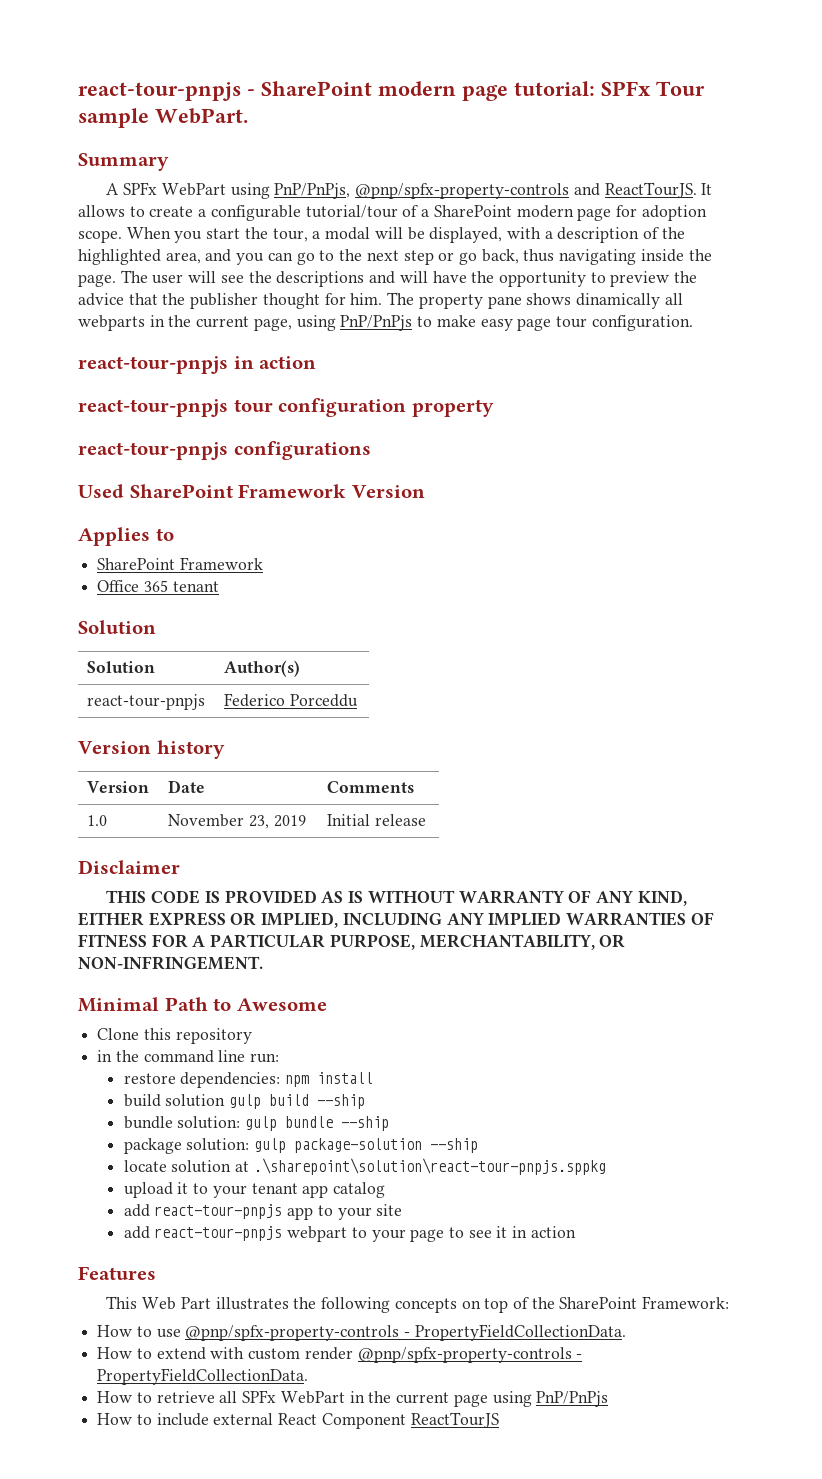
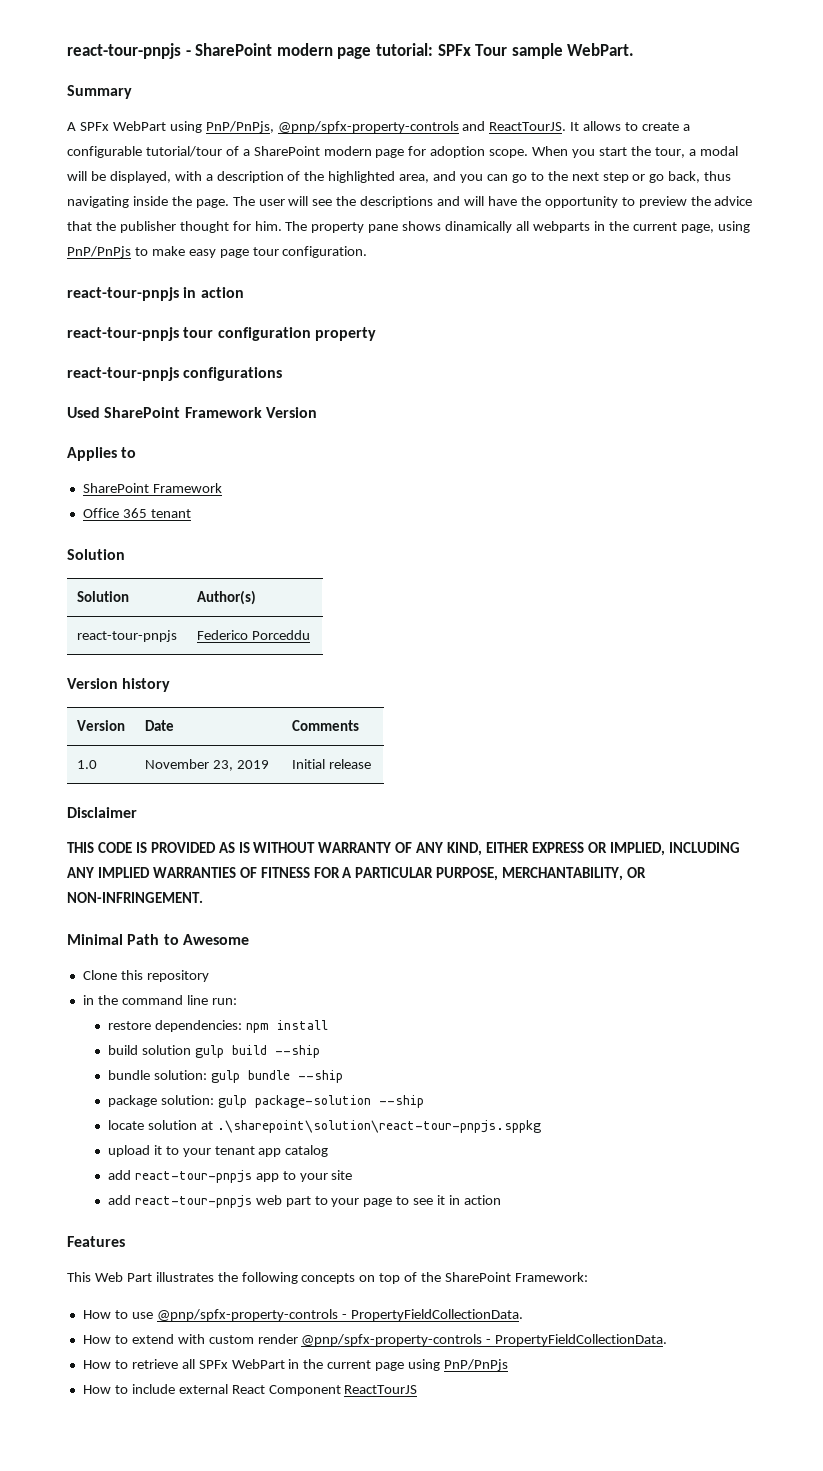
- add react-tour-pnpjs webpart to your page to see it in action
+ add react-tour-pnpjs web part to your page to see it in action

